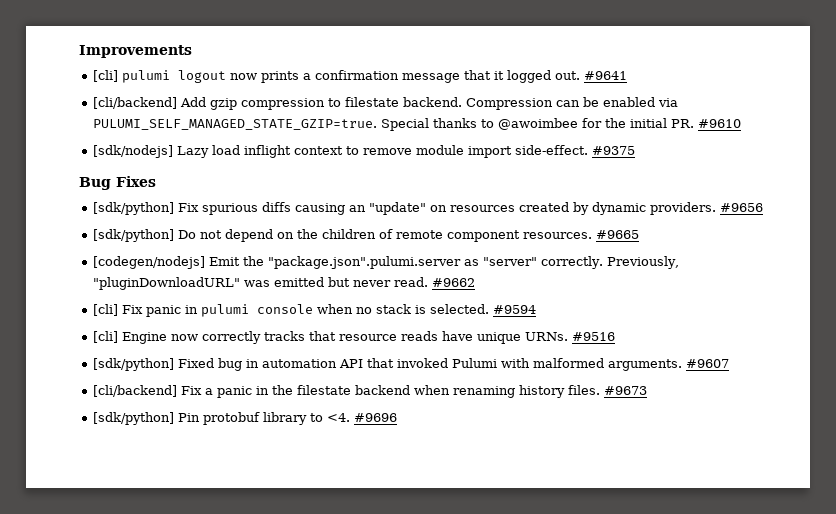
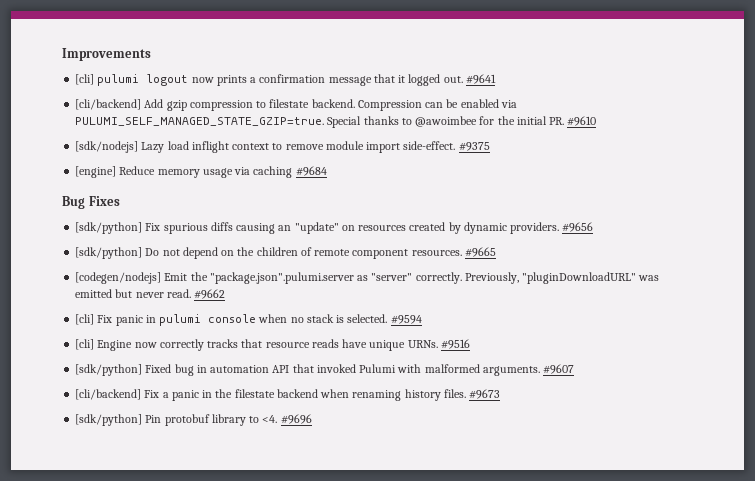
+ [engine] Reduce memory usage via caching #9684

